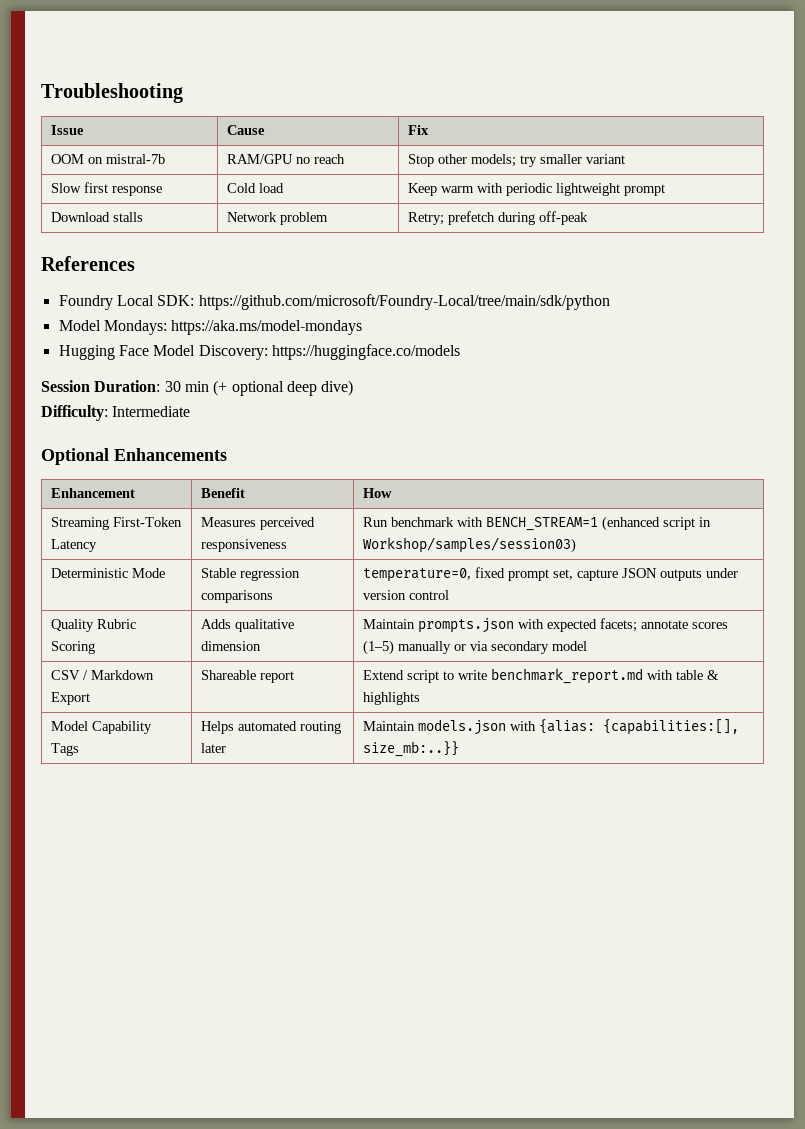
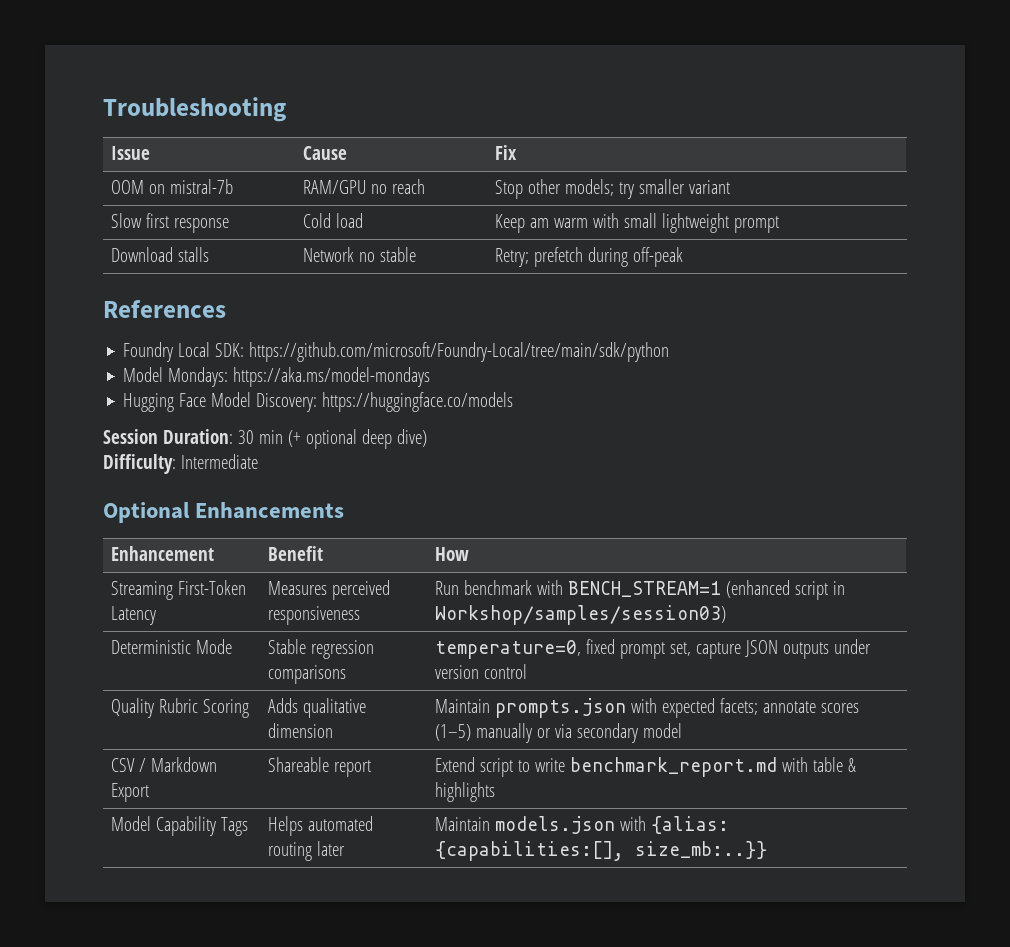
- Slow first response | Cold load | Keep warm with periodic lightweight prompt
+ Slow first response | Cold load | Keep am warm with small lightweight prompt
- Download stalls | Network problem | Retry; prefetch during off-peak
+ Download stalls | Network no stable | Retry; prefetch during off-peak

